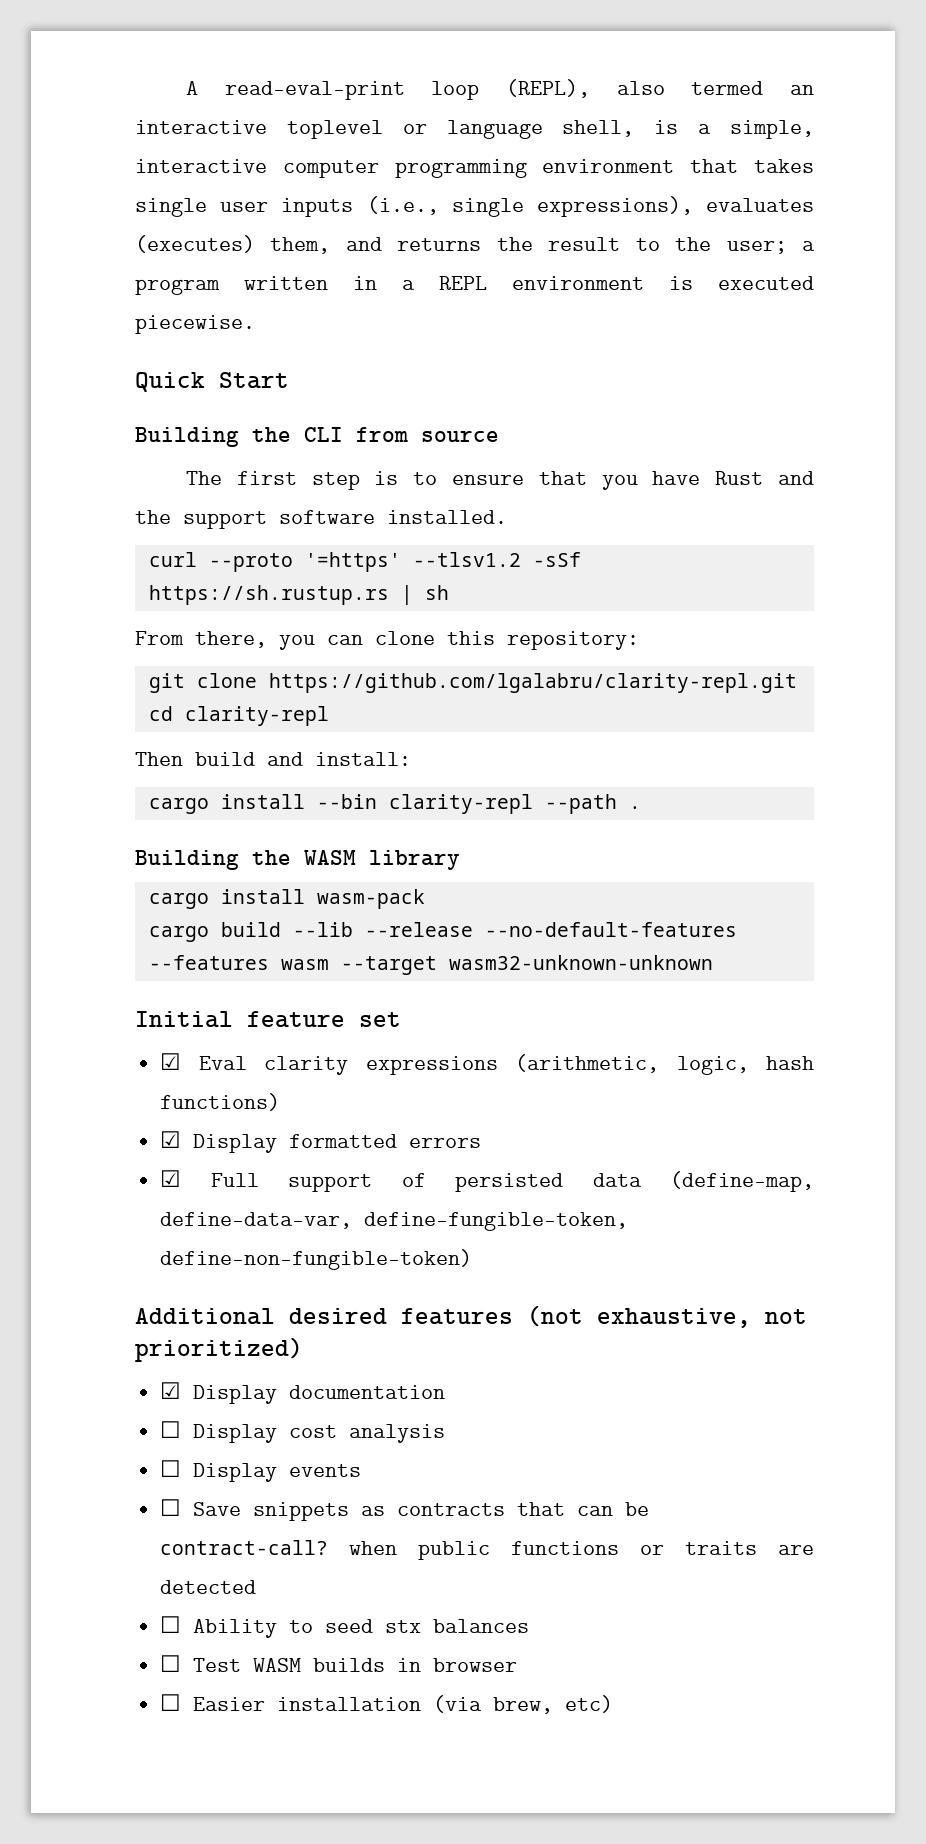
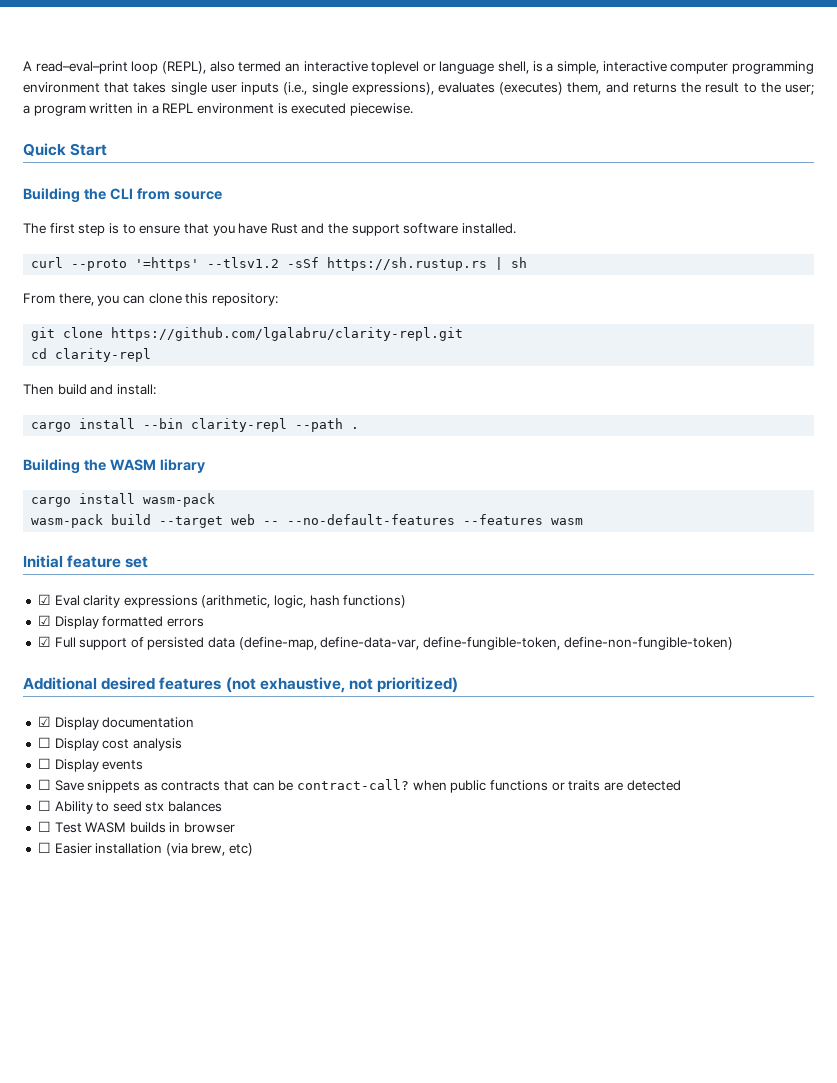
- cargo build --lib --release --no-default-features --features wasm --target wasm32-unknown-unknown
+ wasm-pack build --target web -- --no-default-features --features wasm

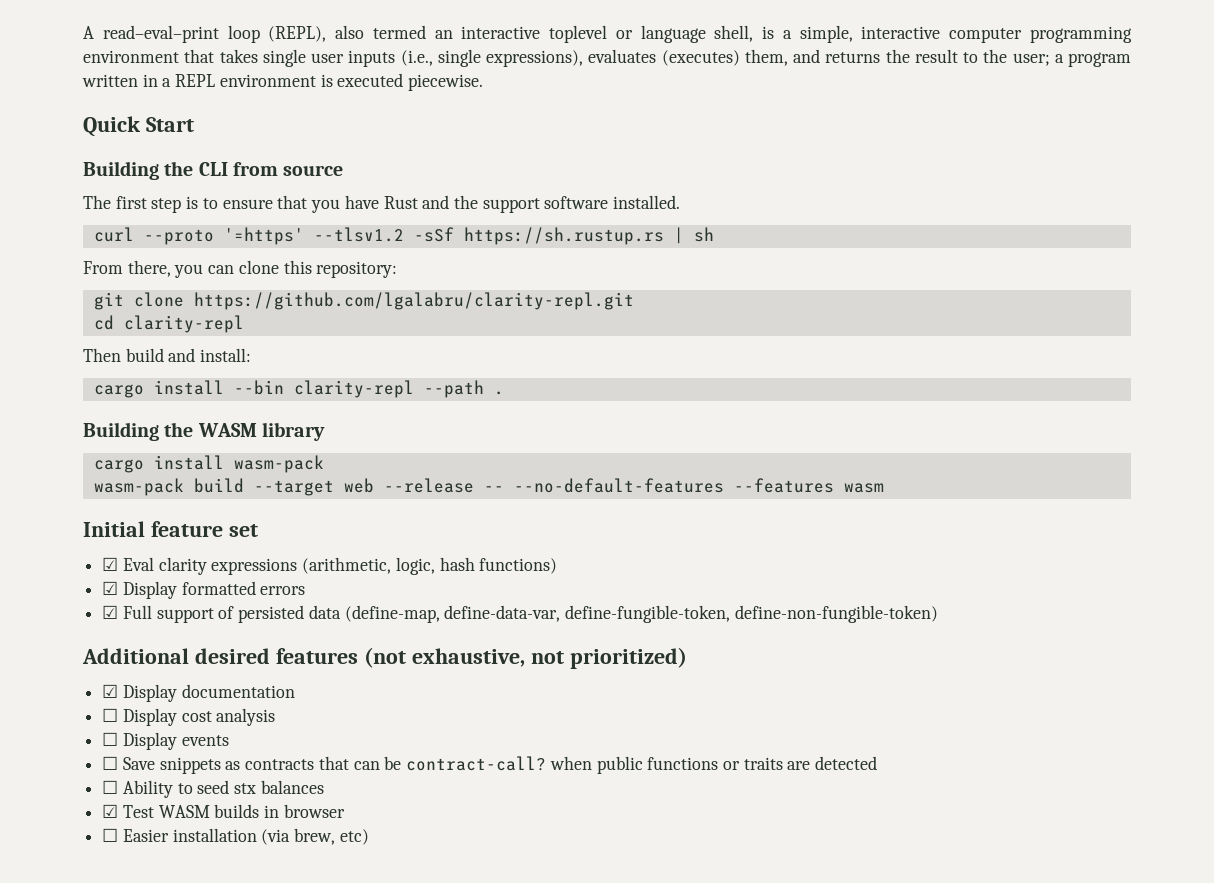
- wasm-pack build --target web -- --no-default-features --features wasm
+ wasm-pack build --target web --release -- --no-default-features --features wasm
- ☐ Test WASM builds in browser
+ ☑ Test WASM builds in browser

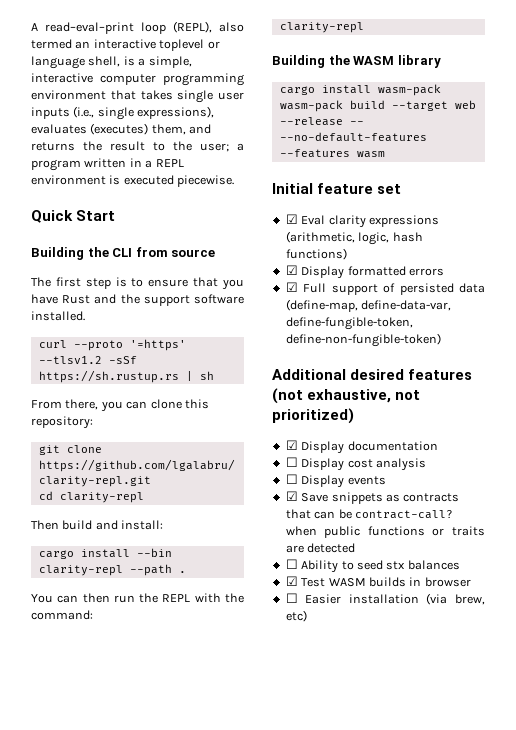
+ You can then run the REPL with the command:
+ clarity-repl
- ☐ Save snippets as contracts that can be contract-call? when public functions or traits are detected
+ ☑ Save snippets as contracts that can be contract-call? when public functions or traits are detected

